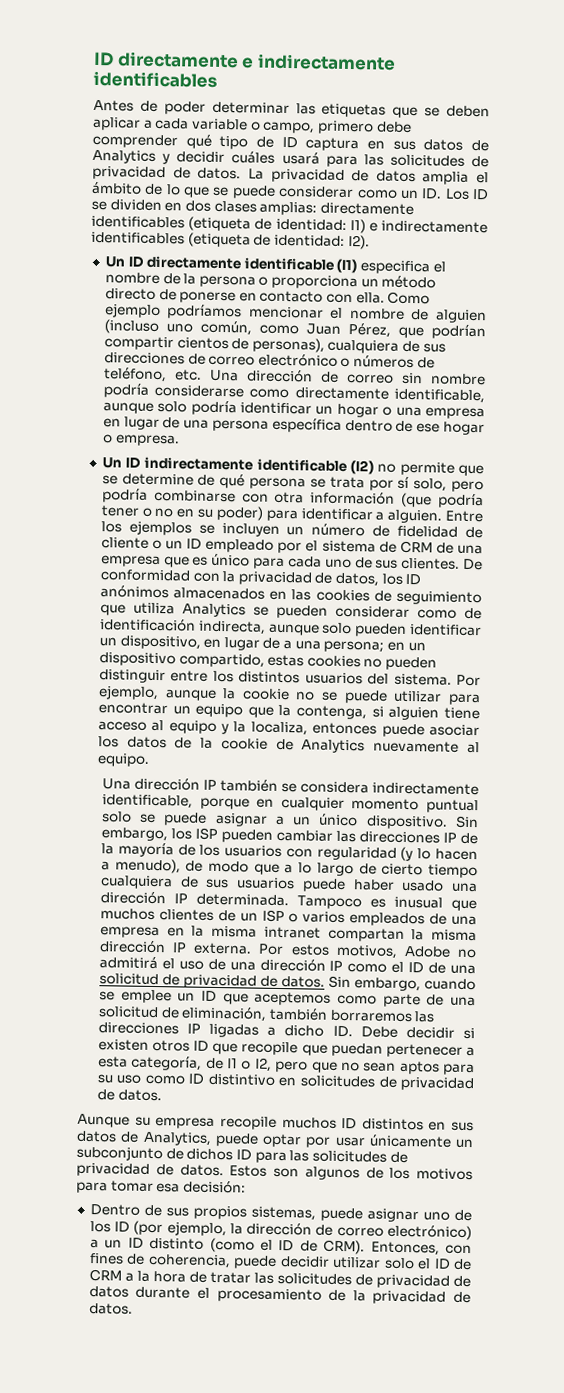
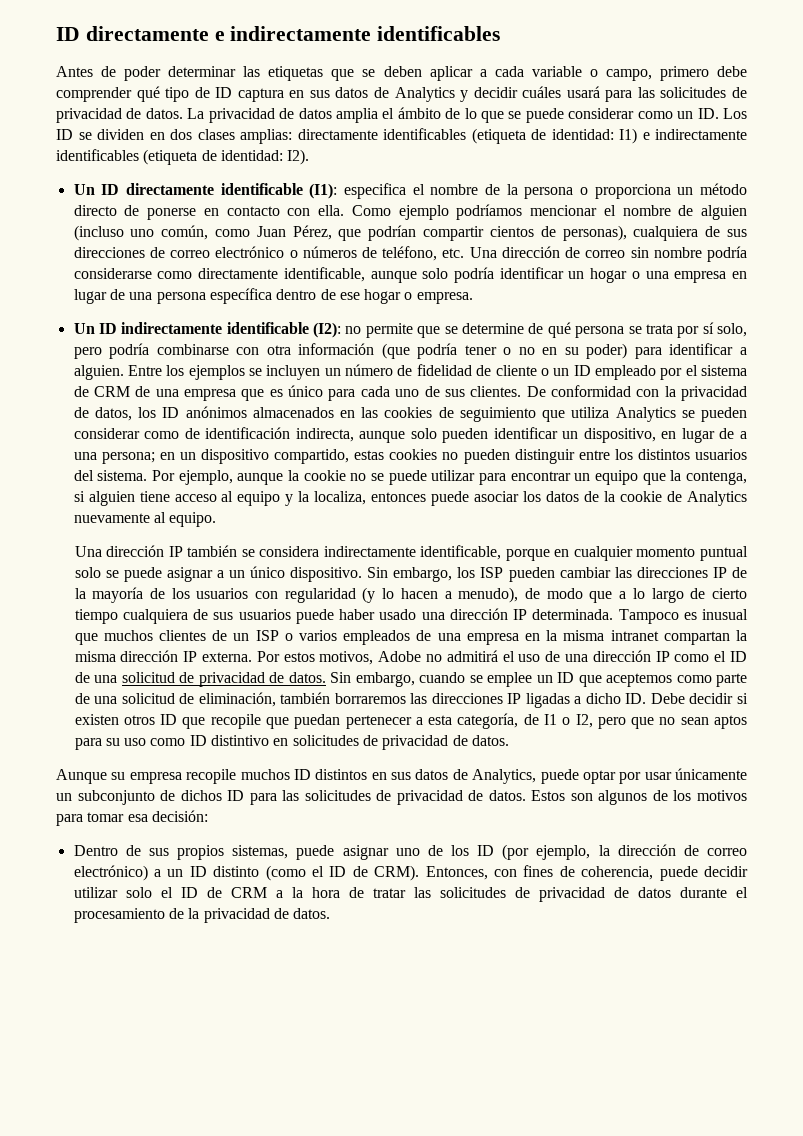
- Un ID directamente identificable (I1) especifica el nombre de la persona o proporciona un método directo de ponerse en contacto con ella.
+ Un ID directamente identificable (I1): especifica el nombre de la persona o proporciona un método directo de ponerse en contacto con ella.
- Un ID indirectamente identificable (I2) no permite que se determine de qué persona se trata por sí solo, pero podría combinarse con otra información (que podría tener o no en su poder) para identificar a alguien.
+ Un ID indirectamente identificable (I2): no permite que se determine de qué persona se trata por sí solo, pero podría combinarse con otra información (que podría tener o no en su poder) para identificar a alguien.

